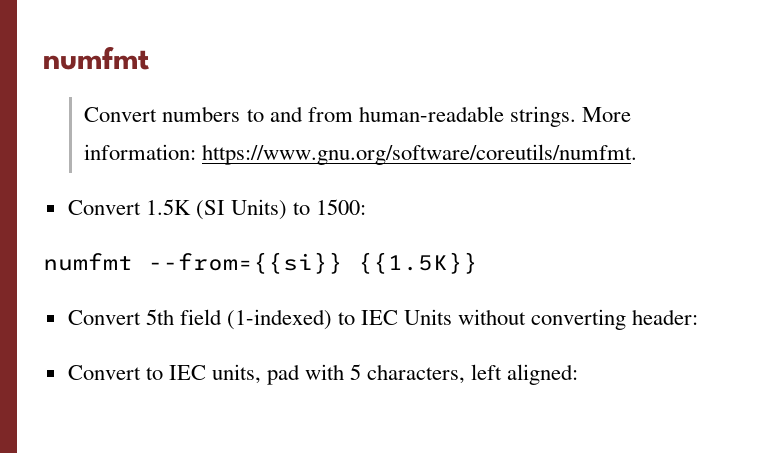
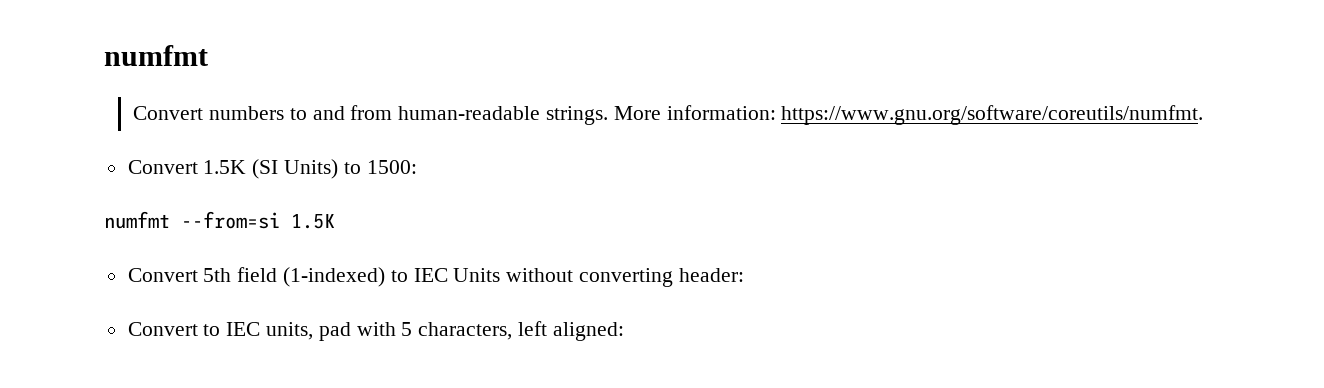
- numfmt --from={{si}} {{1.5K}}
+ numfmt --from=si 1.5K

